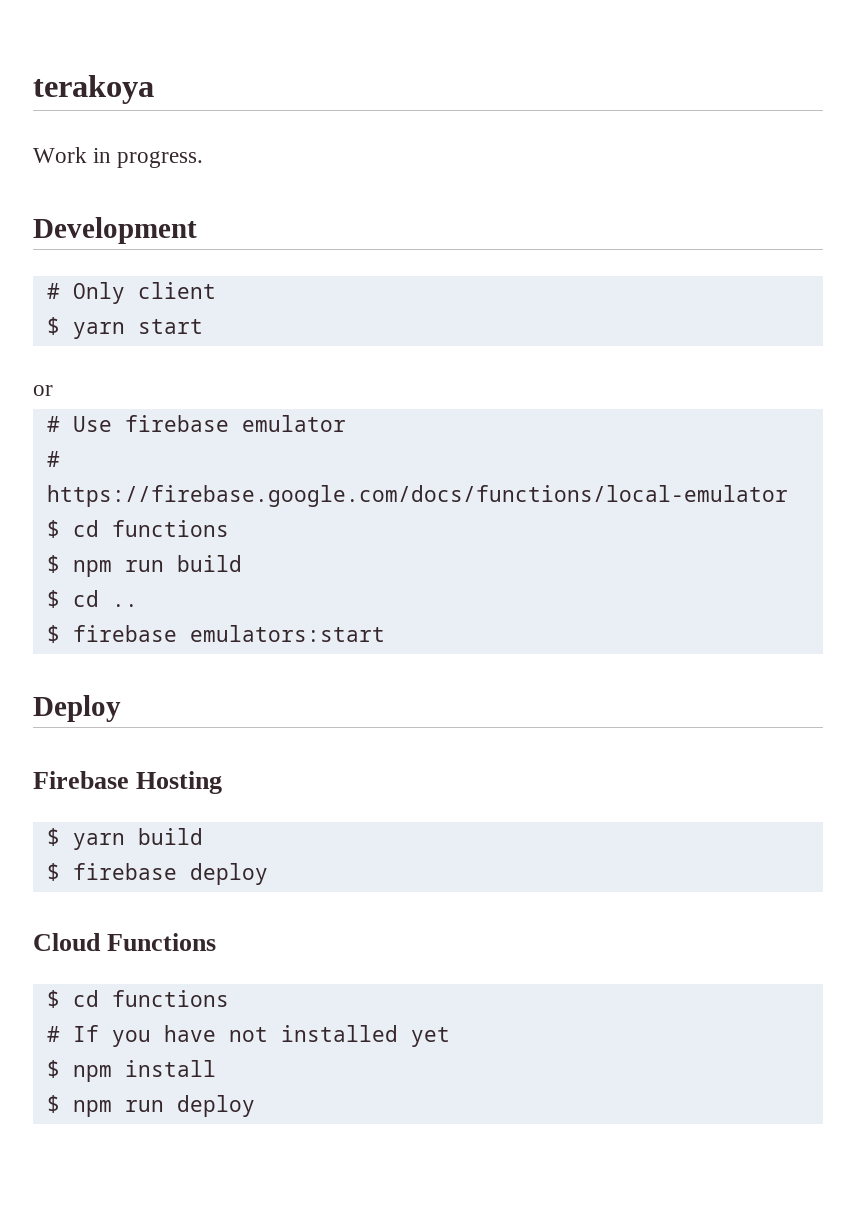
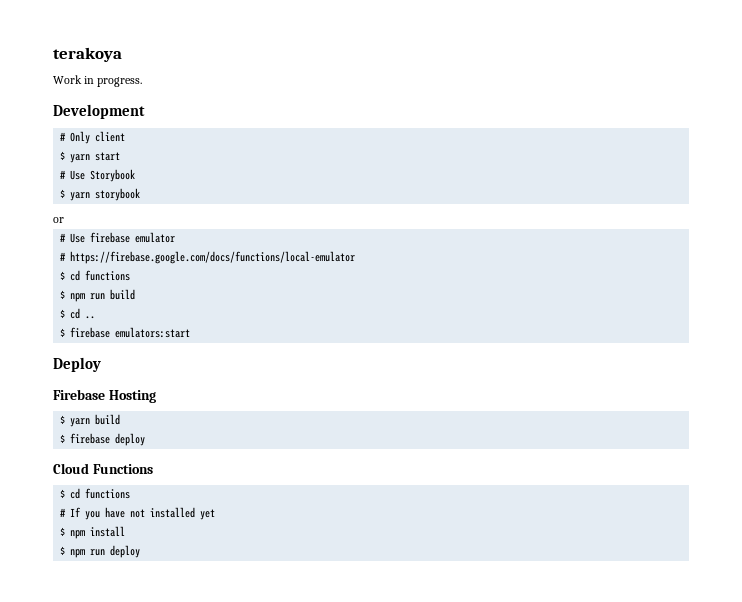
+ # Use Storybook
+ $ yarn storybook

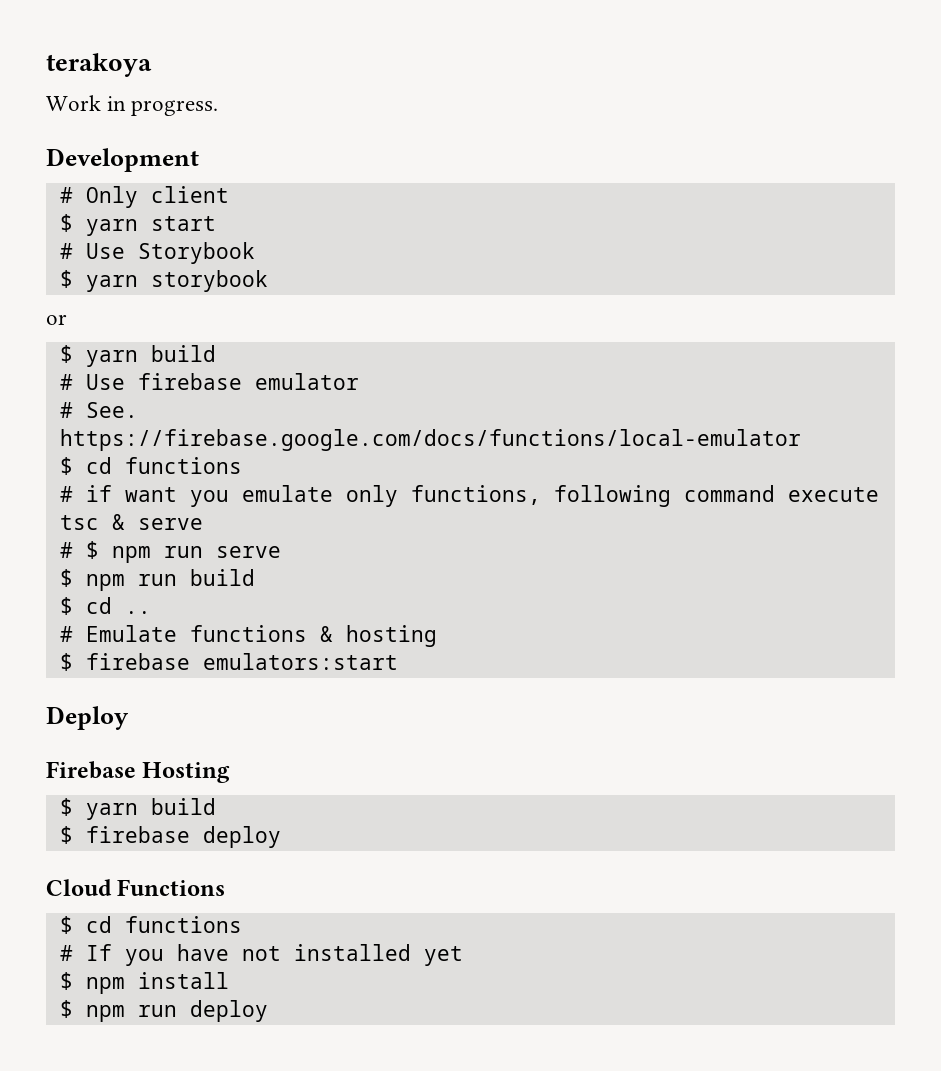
  or
+ $ yarn build
- # https://firebase.google.com/docs/functions/local-emulator
+ # See. https://firebase.google.com/docs/functions/local-emulator
+ # if want you emulate only functions, following command execute tsc & serve
+ # $ npm run serve
+ # Emulate functions & hosting

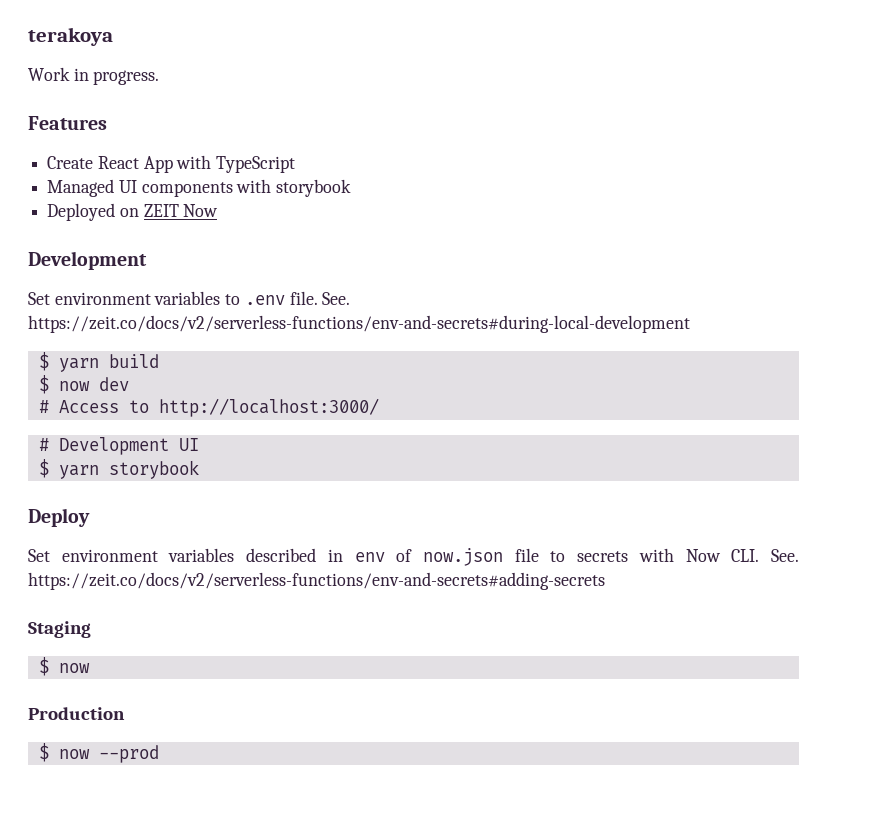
+ Features
+ Create React App with TypeScript
+ Managed UI components with storybook
+ Deployed on ZEIT Now
  Development
- # Only client
- $ yarn start
- # Use Storybook
+ Set environment variables to .env file. See. https://zeit.co/docs/v2/serverless-functions/env-and-secrets#during-local-development
+ $ yarn build
+ $ now dev
+ # Access to http://localhost:3000/
+ # Development UI
  $ yarn storybook
- or
- $ yarn build
- # Use firebase emulator
- # See. https://firebase.google.com/docs/functions/local-emulator
- $ cd functions
- # if want you emulate only functions, following command execute tsc & serve
- # $ npm run serve
- $ npm run build
- $ cd ..
- # Emulate functions & hosting
- $ firebase emulators:start
  Deploy
- Firebase Hosting
- $ yarn build
- $ firebase deploy
- Cloud Functions
- $ cd functions
- # If you have not installed yet
- $ npm install
- $ npm run deploy
+ Set environment variables described in env of now.json file to secrets with Now CLI. See. https://zeit.co/docs/v2/serverless-functions/env-and-secrets#adding-secrets
+ Staging
+ $ now
+ Production
+ $ now --prod

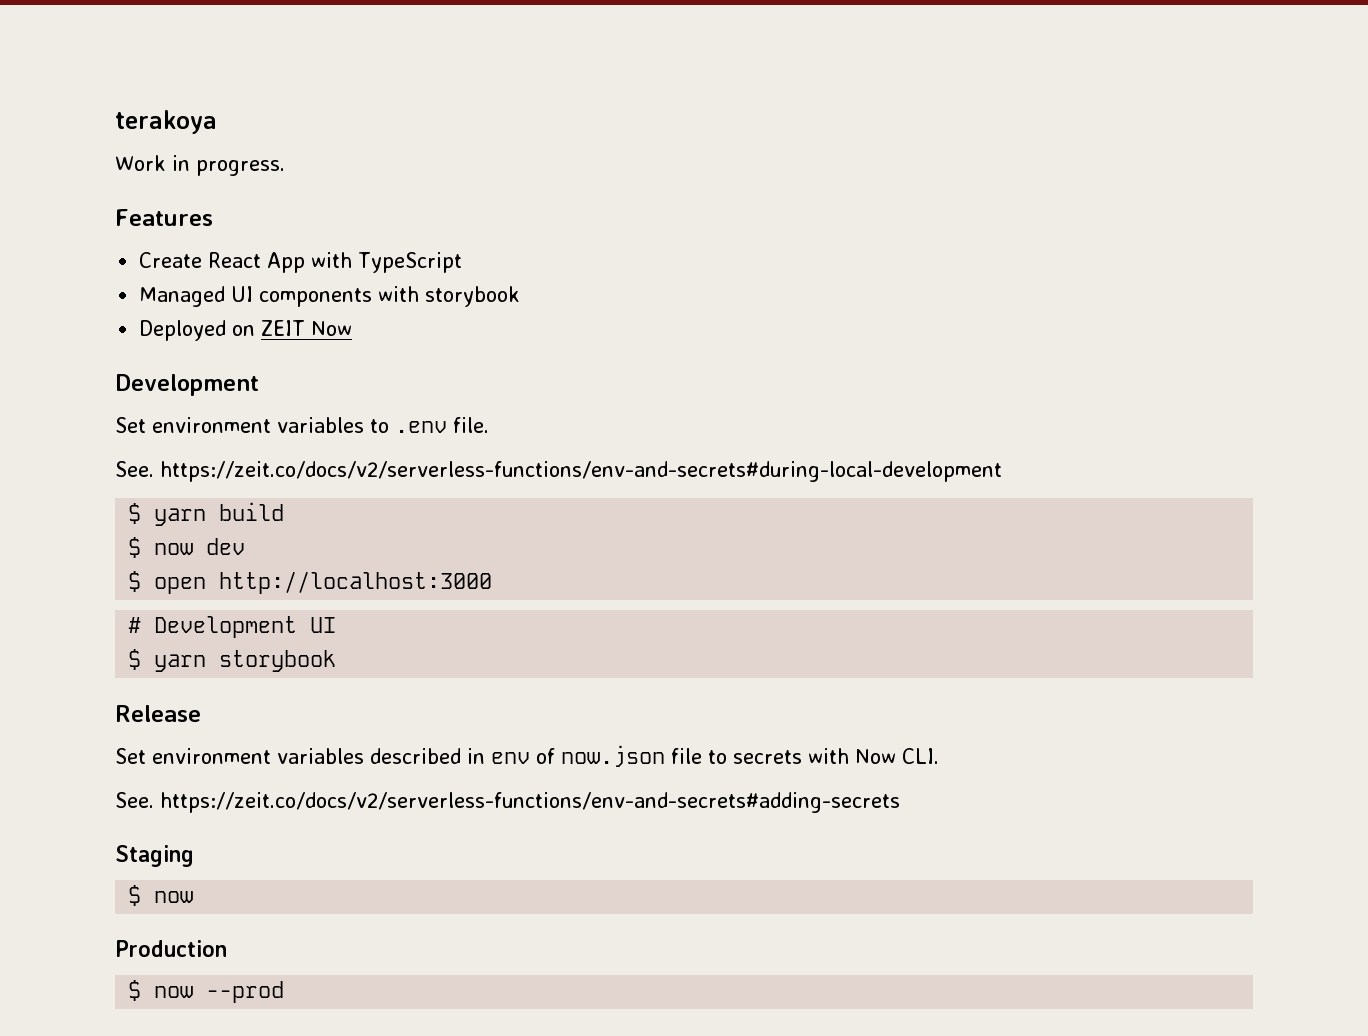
- Set environment variables to .env file. See. https://zeit.co/docs/v2/serverless-functions/env-and-secrets#during-local-development
+ Set environment variables to .env file.
+ See. https://zeit.co/docs/v2/serverless-functions/env-and-secrets#during-local-development
- # Access to http://localhost:3000/
+ $ open http://localhost:3000
- Deploy
+ Release
- Set environment variables described in env of now.json file to secrets with Now CLI. See. https://zeit.co/docs/v2/serverless-functions/env-and-secrets#adding-secrets
+ Set environment variables described in env of now.json file to secrets with Now CLI.
+ See. https://zeit.co/docs/v2/serverless-functions/env-and-secrets#adding-secrets

